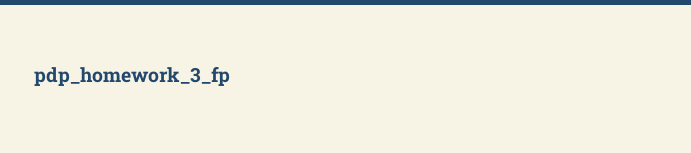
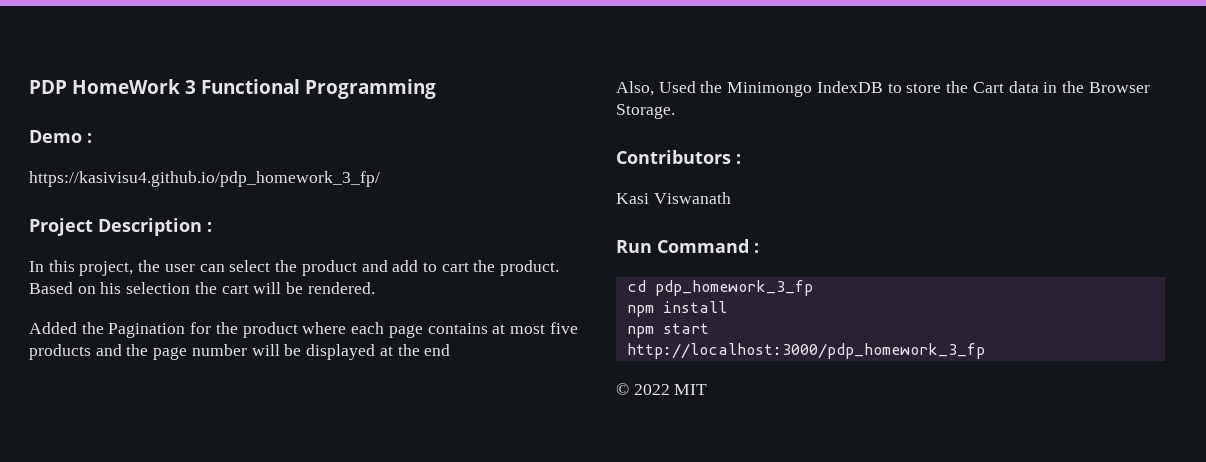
- pdp_homework_3_fp
+ PDP HomeWork 3 Functional Programming
+ Demo :
+ https://kasivisu4.github.io/pdp_homework_3_fp/
+ Project Description :
+ In this project, the user can select the product and add to cart the product. Based on his selection the cart will be rendered.
+ Added the Pagination for the product where each page contains at most five products and the page number will be displayed at the end
+ Also, Used the Minimongo IndexDB to store the Cart data in the Browser Storage.
+ Contributors :
+ Kasi Viswanath
+ Run Command :
+ cd pdp_homework_3_fp
+ npm install
+ npm start
+ http://localhost:3000/pdp_homework_3_fp
+ © 2022 MIT

